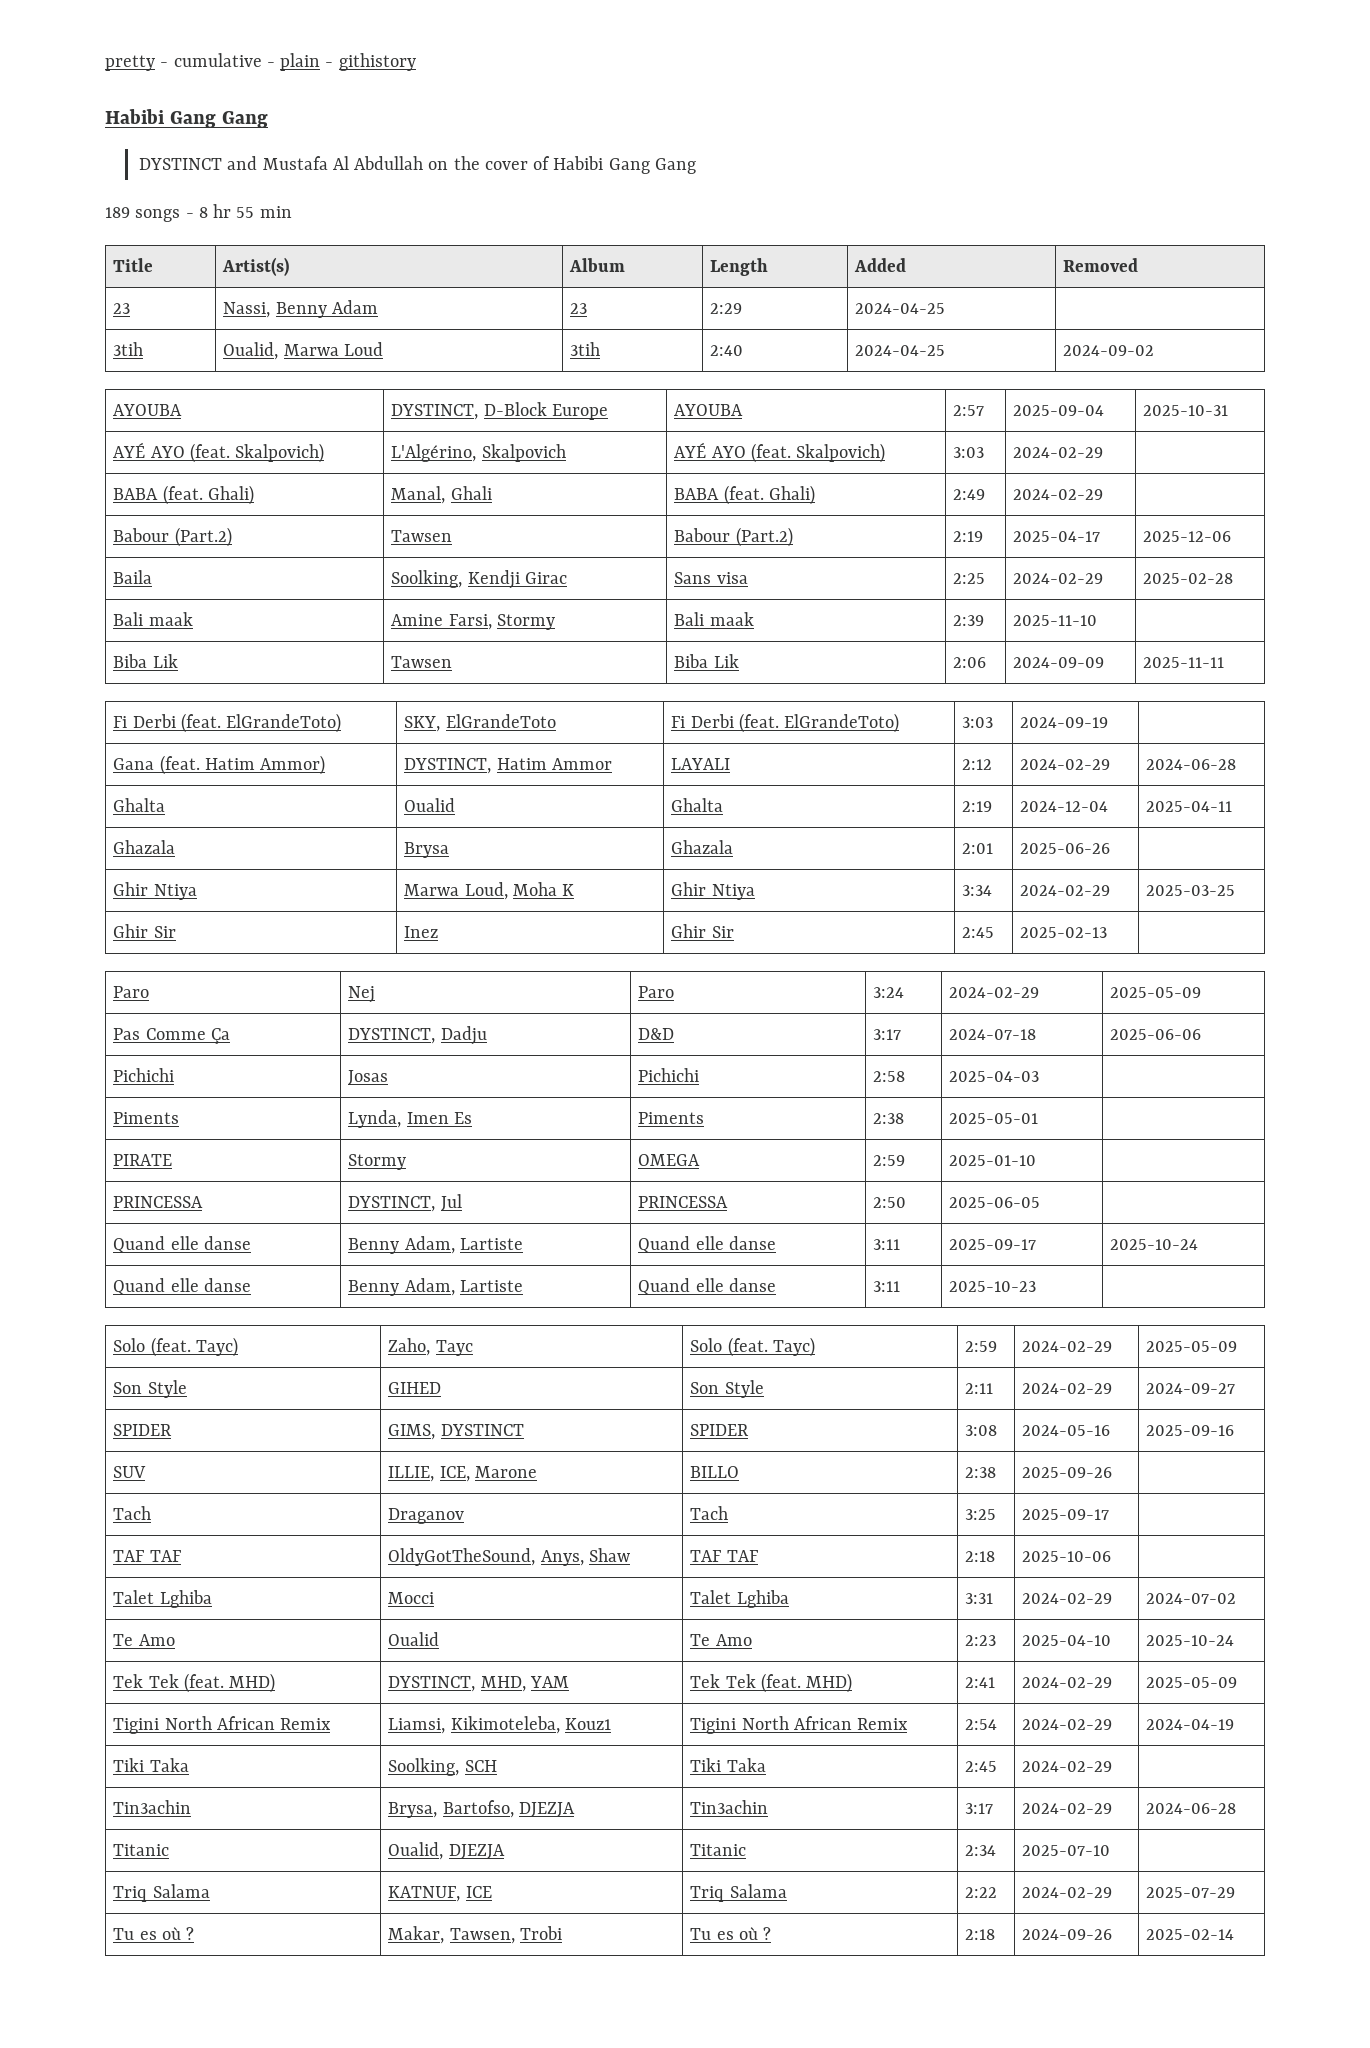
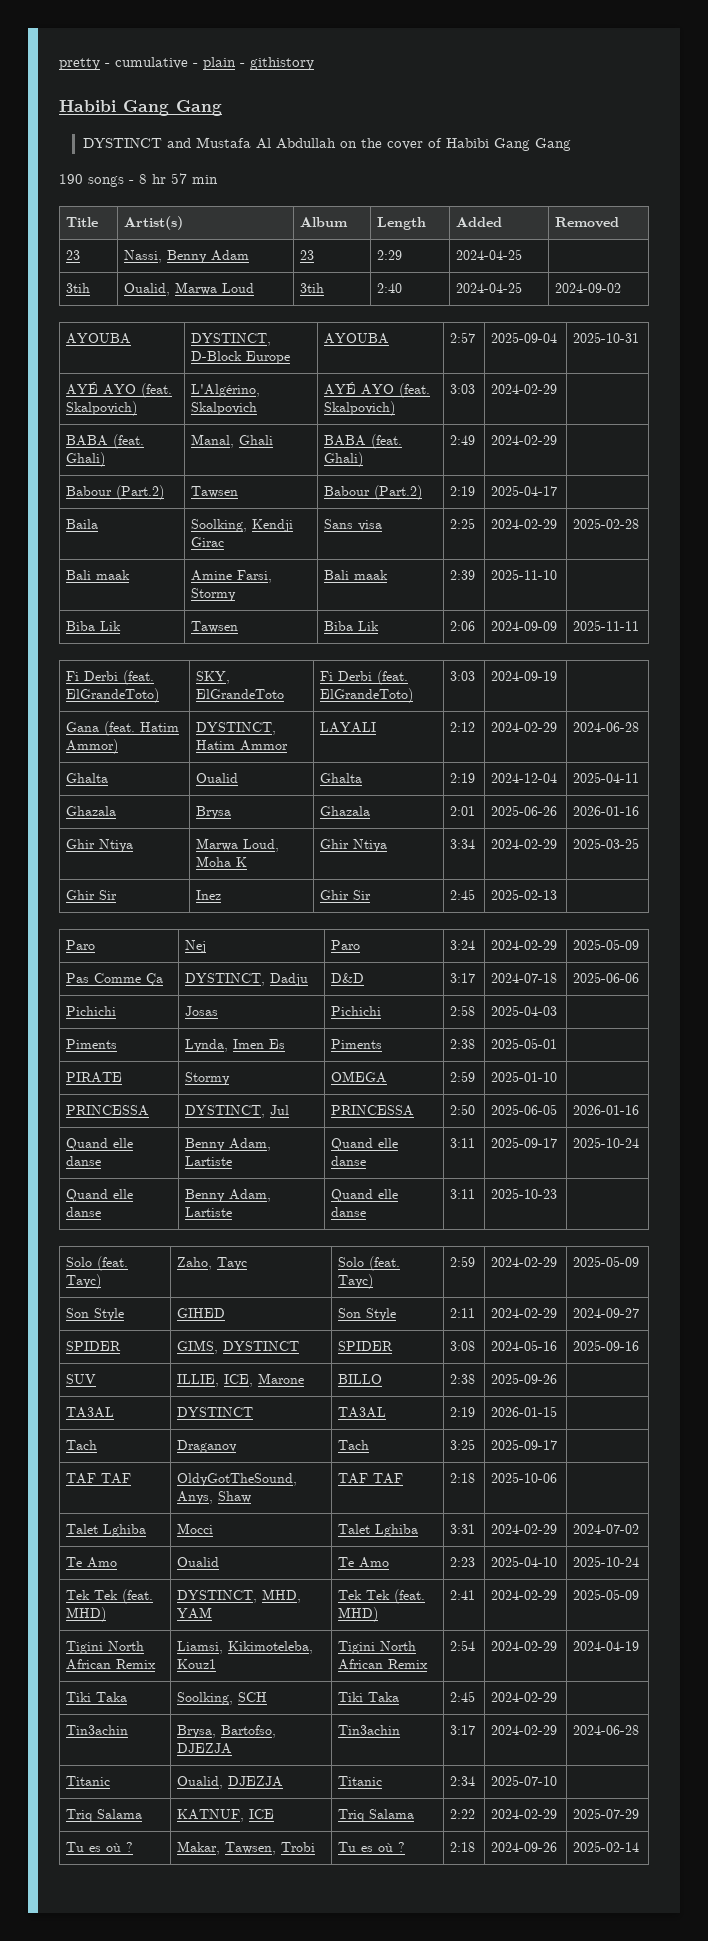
- 189 songs - 8 hr 55 min
+ 190 songs - 8 hr 57 min
- Babour (Part.2) | Tawsen | Babour (Part.2) | 2:19 | 2025-04-17 | 2025-12-06
+ Babour (Part.2) | Tawsen | Babour (Part.2) | 2:19 | 2025-04-17 |
- Ghazala | Brysa | Ghazala | 2:01 | 2025-06-26 |
+ Ghazala | Brysa | Ghazala | 2:01 | 2025-06-26 | 2026-01-16
- PRINCESSA | DYSTINCT, Jul | PRINCESSA | 2:50 | 2025-06-05 |
+ PRINCESSA | DYSTINCT, Jul | PRINCESSA | 2:50 | 2025-06-05 | 2026-01-16
+ TA3AL | DYSTINCT | TA3AL | 2:19 | 2026-01-15 |

